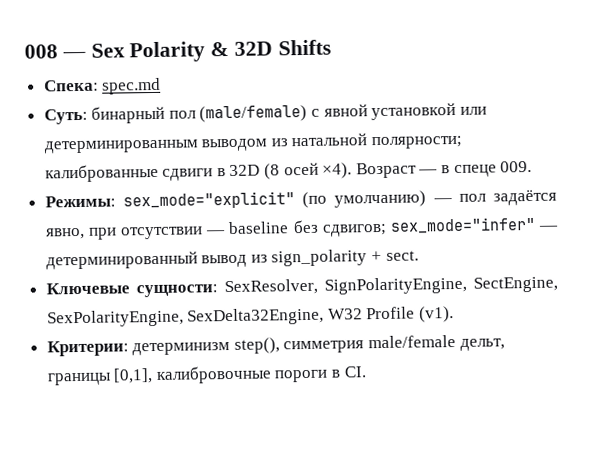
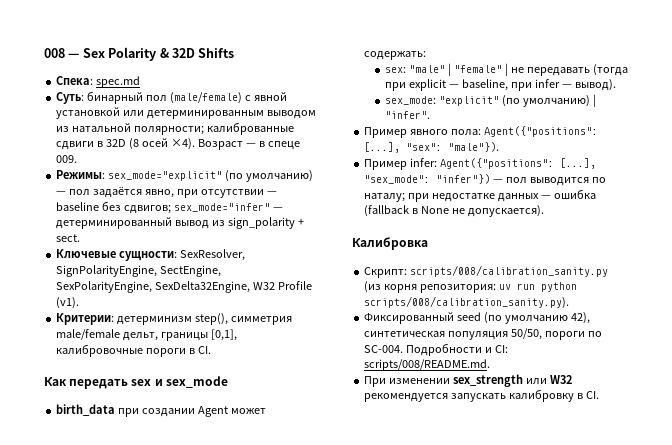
+ Как передать sex и sex_mode
+ birth_data при создании Agent может содержать:
+ sex: "male" | "female" | не передавать (тогда при explicit — baseline, при infer — вывод).
+ sex_mode: "explicit" (по умолчанию) | "infer".
+ Пример явного пола: Agent({"positions": [...], "sex": "male"}).
+ Пример infer: Agent({"positions": [...], "sex_mode": "infer"}) — пол выводится по наталу; при недостатке данных — ошибка (fallback в None не допускается).
+ Калибровка
+ Скрипт: scripts/008/calibration_sanity.py (из корня репозитория: uv run python scripts/008/calibration_sanity.py).
+ Фиксированный seed (по умолчанию 42), синтетическая популяция 50/50, пороги по SC-004. Подробности и CI: scripts/008/README.md.
+ При изменении sex_strength или W32 рекомендуется запускать калибровку в CI.

